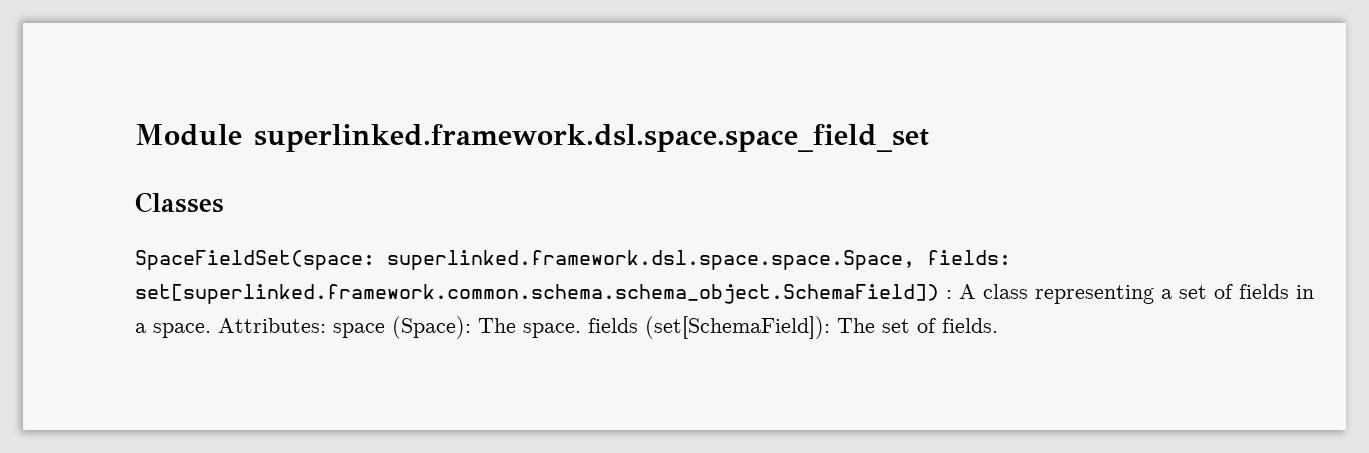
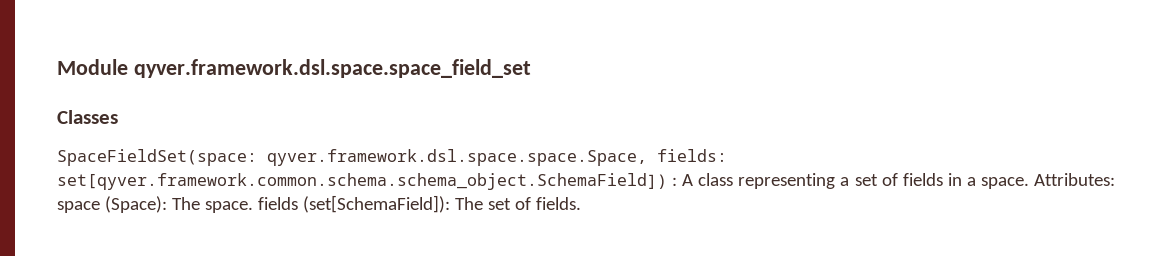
- Module superlinked.framework.dsl.space.space_field_set
+ Module qyver.framework.dsl.space.space_field_set
- SpaceFieldSet(space: superlinked.framework.dsl.space.space.Space, fields: set[superlinked.framework.common.schema.schema_object.SchemaField]) : A class representing a set of fields in a space.
+ SpaceFieldSet(space: qyver.framework.dsl.space.space.Space, fields: set[qyver.framework.common.schema.schema_object.SchemaField]) : A class representing a set of fields in a space.

